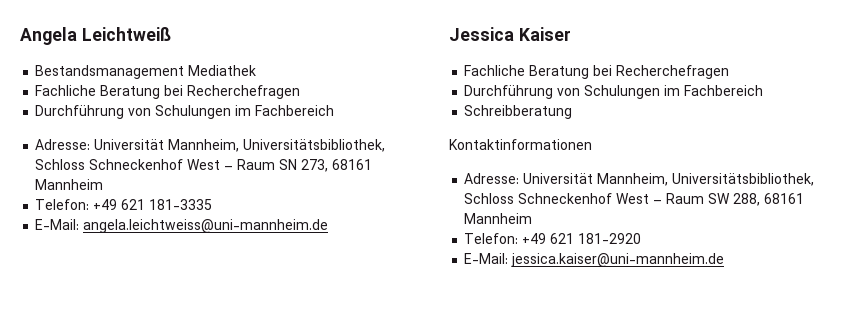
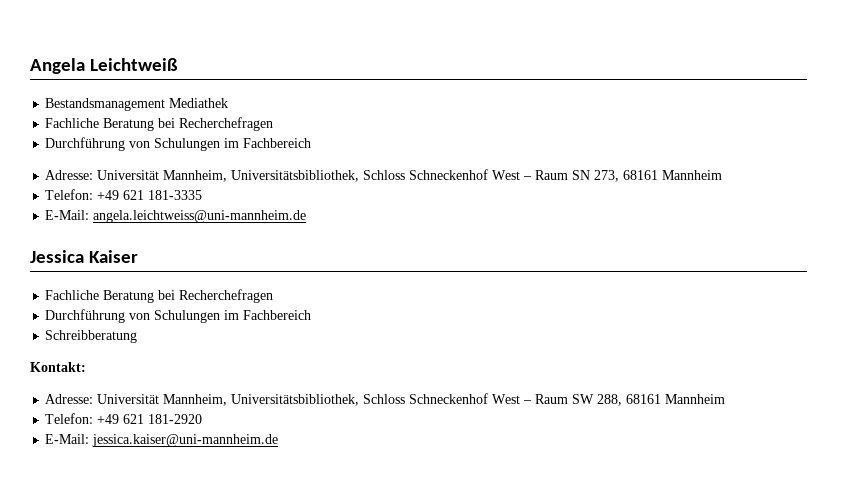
- Kontaktinformationen
+ Kontakt:

